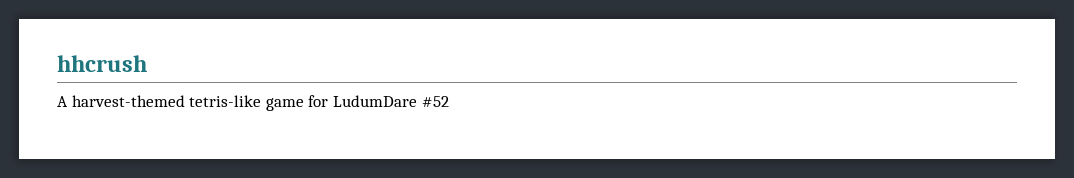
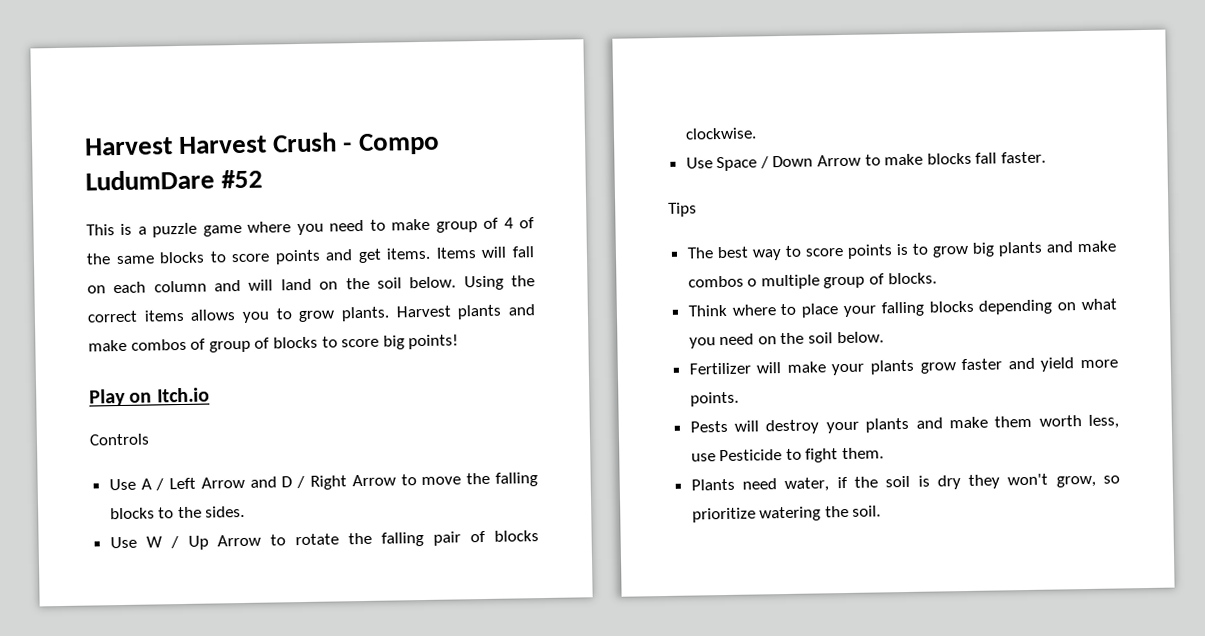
- hhcrush
- A harvest-themed tetris-like game for LudumDare #52
+ Harvest Harvest Crush - Compo LudumDare #52
+ This is a puzzle game where you need to make group of 4 of the same blocks to score points and get items. Items will fall on each column and will land on the soil below. Using the correct items allows you to grow plants. Harvest plants and make combos of group of blocks to score big points!
+ Play on Itch.io
+ Controls
+ Use A / Left Arrow and D / Right Arrow to move the falling blocks to the sides.
+ Use W / Up Arrow to rotate the falling pair of blocks clockwise.
+ Use Space / Down Arrow to make blocks fall faster.
+ Tips
+ The best way to score points is to grow big plants and make combos o multiple group of blocks.
+ Think where to place your falling blocks depending on what you need on the soil below.
+ Fertilizer will make your plants grow faster and yield more points.
+ Pests will destroy your plants and make them worth less, use Pesticide to fight them.
+ Plants need water, if the soil is dry they won't grow, so prioritize watering the soil.

